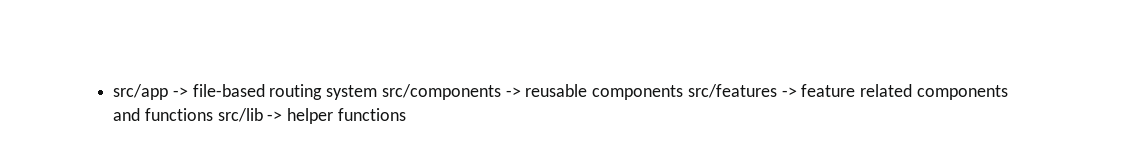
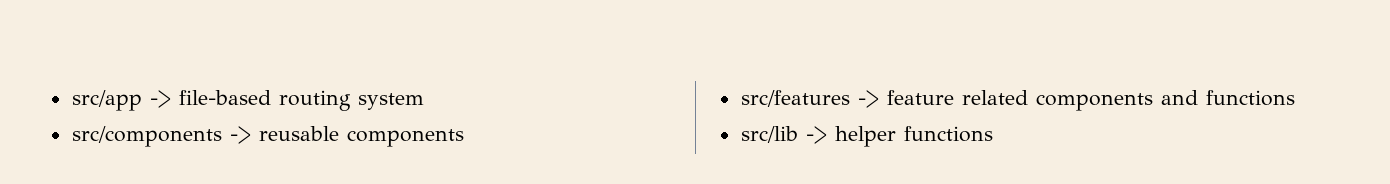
- src/app -> file-based routing system src/components -> reusable components src/features -> feature related components and functions src/lib -> helper functions
+ src/app -> file-based routing system
+ src/components -> reusable components
+ src/features -> feature related components and functions
+ src/lib -> helper functions

